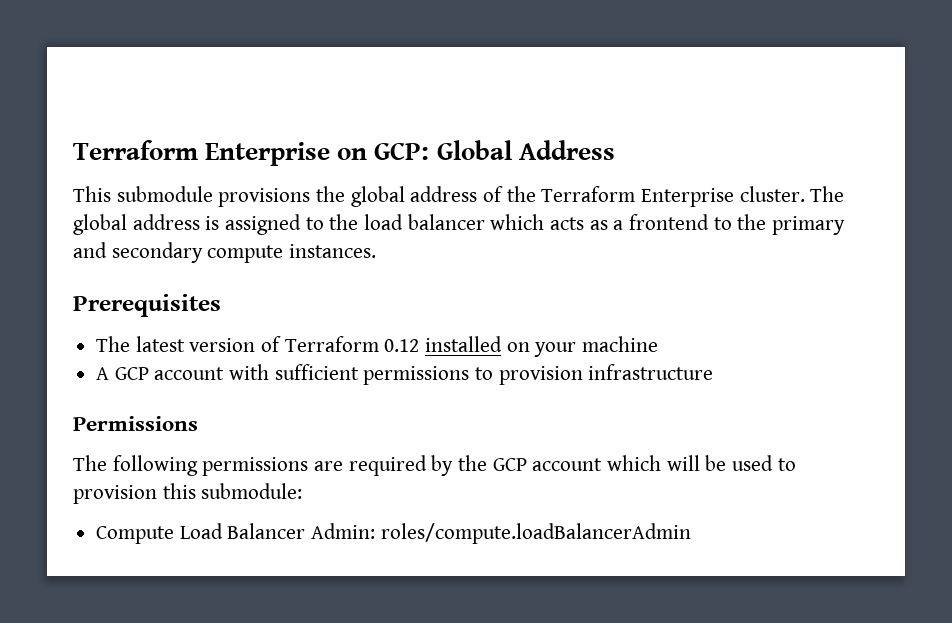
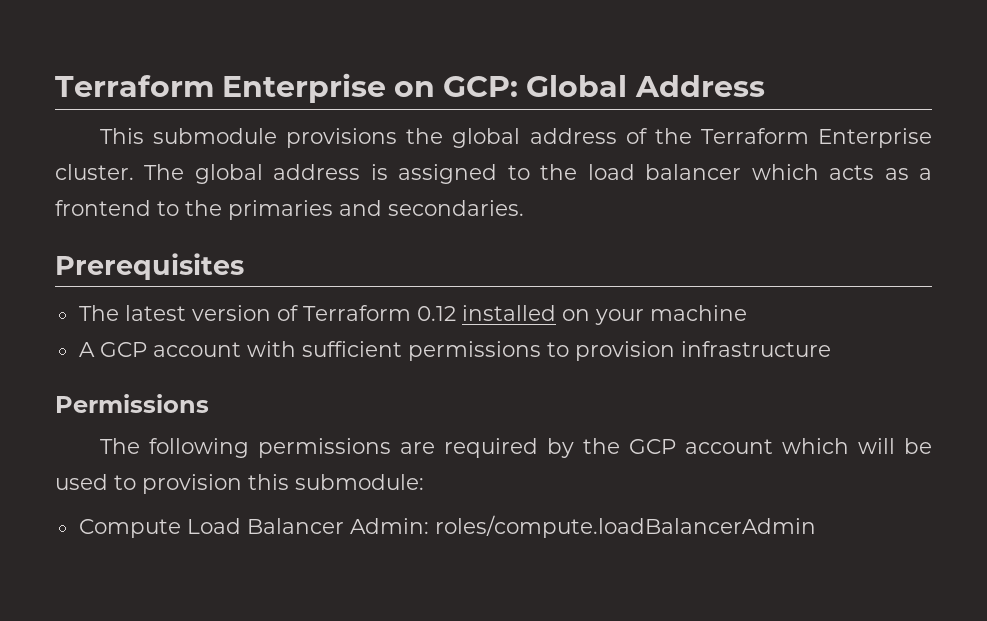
- The global address is assigned to the load balancer which acts as a frontend to the primary and secondary compute instances.
+ The global address is assigned to the load balancer which acts as a frontend to the primaries and secondaries.

